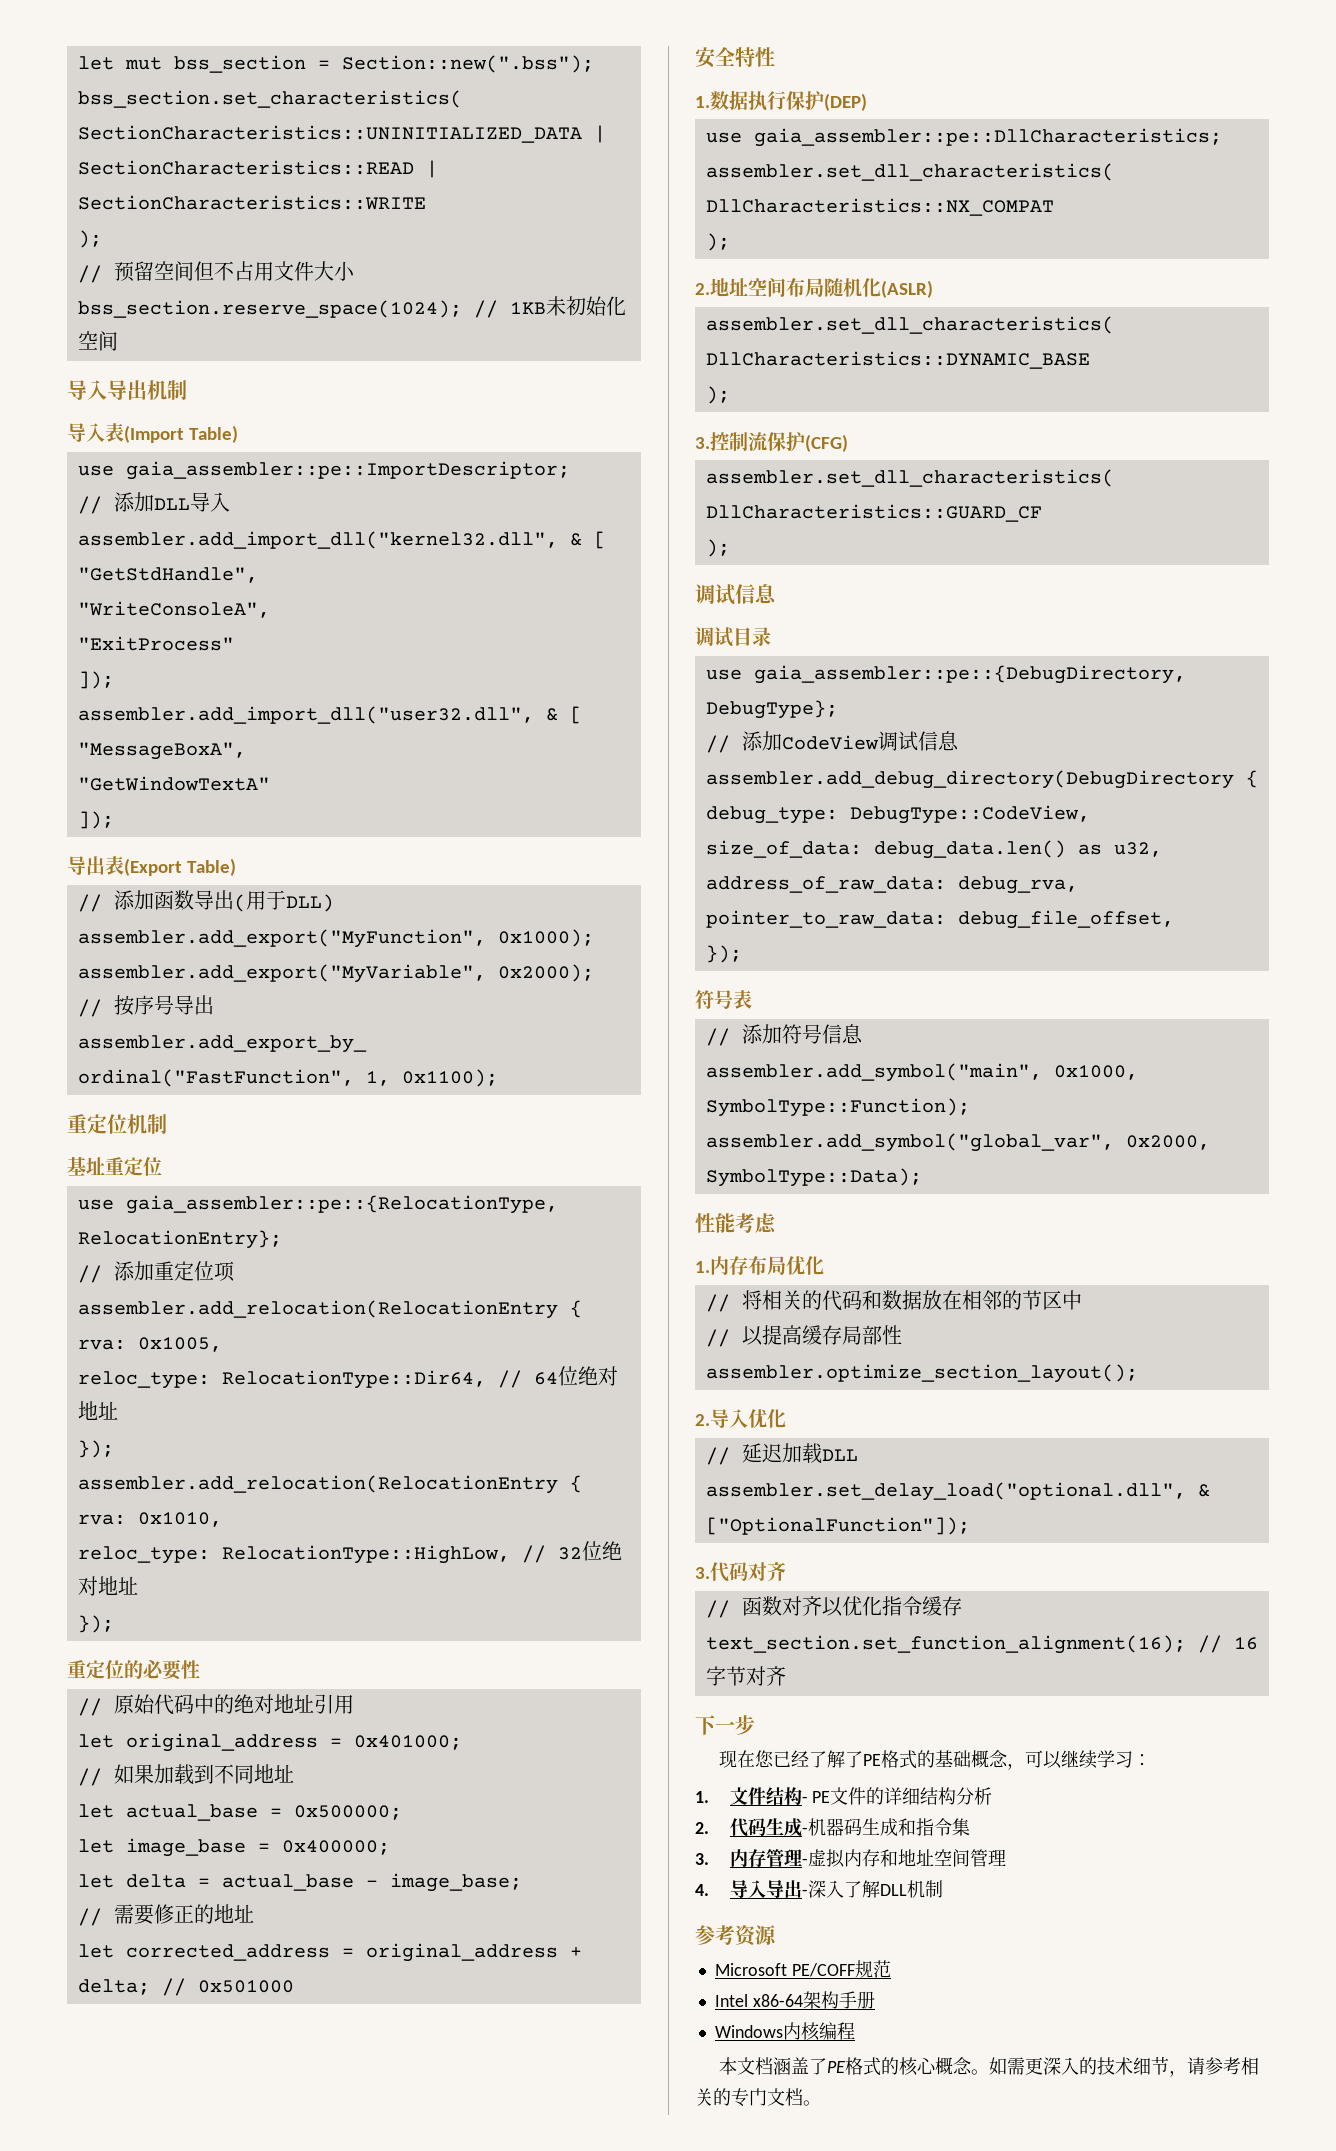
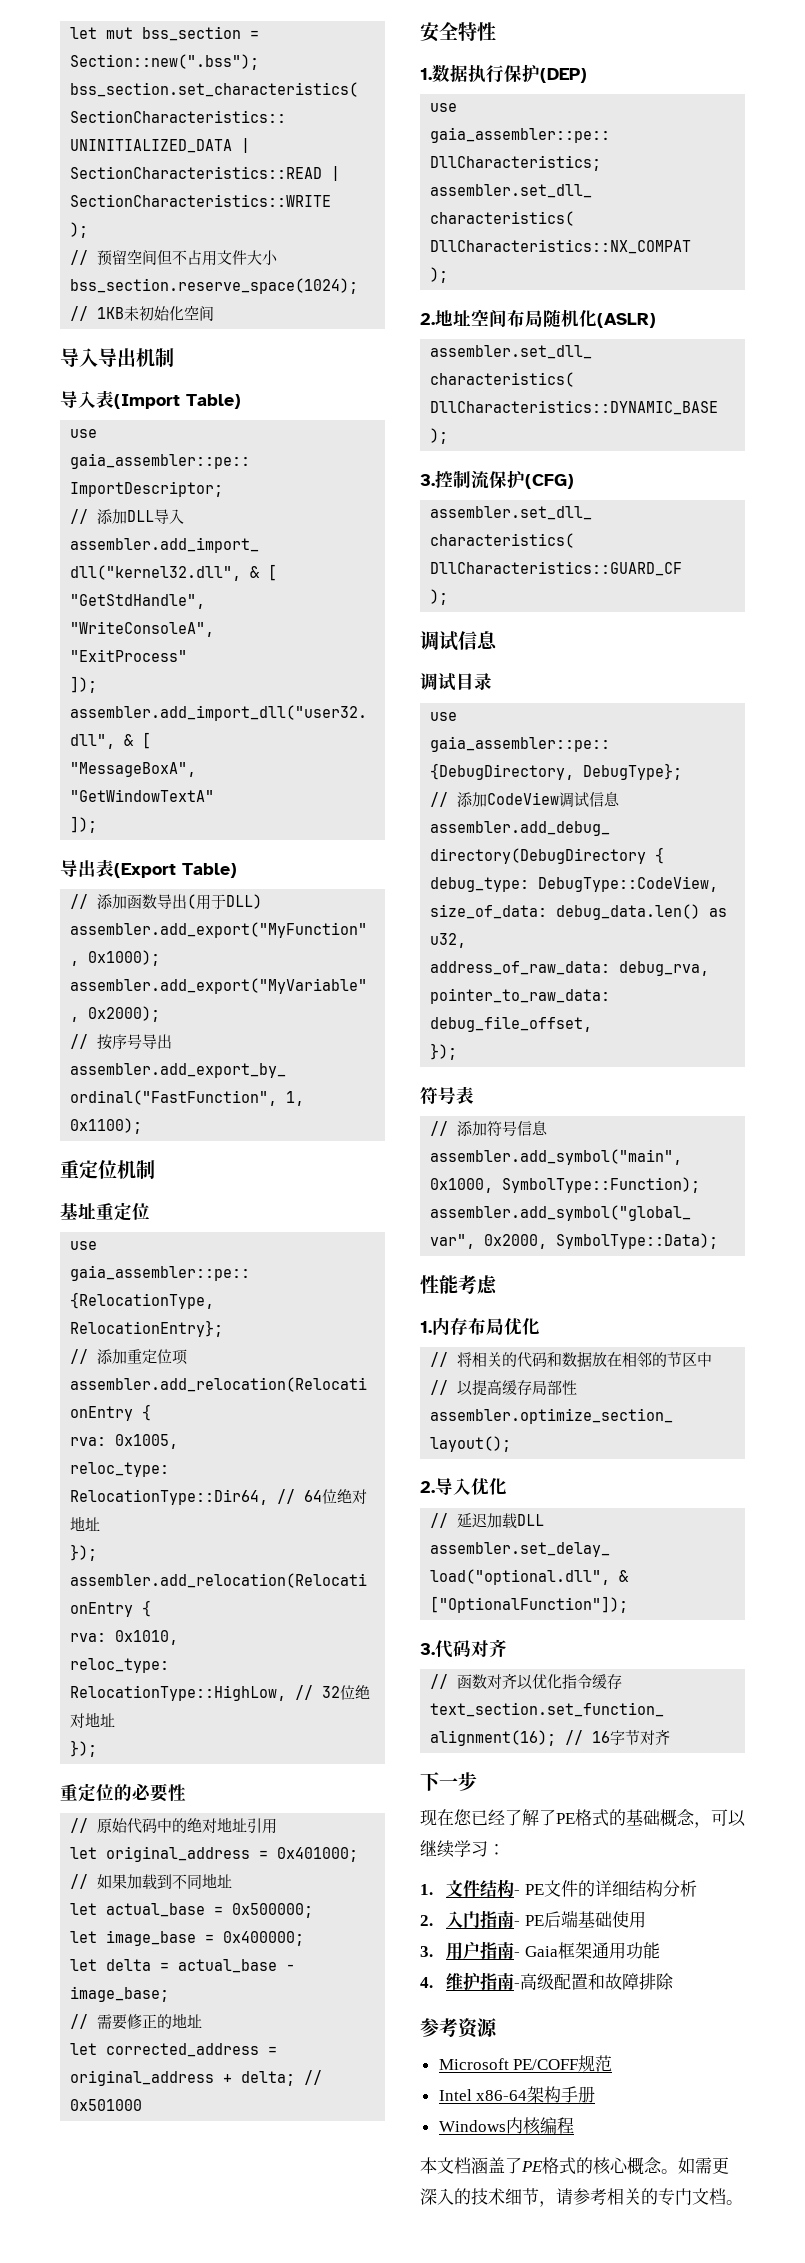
- 2.代码生成-机器码生成和指令集
- 3.内存管理-虚拟内存和地址空间管理
- 4.导入导出-深入了解DLL机制
+ 2.入门指南- PE后端基础使用
+ 3.用户指南- Gaia框架通用功能
+ 4.维护指南-高级配置和故障排除

